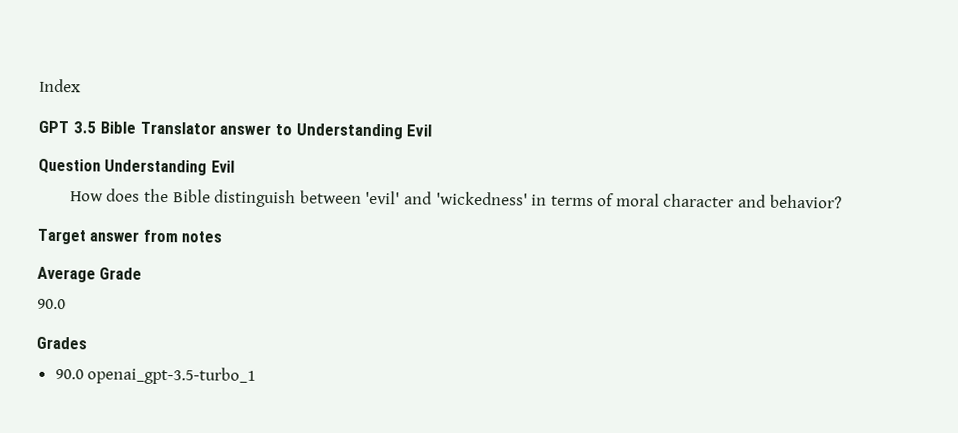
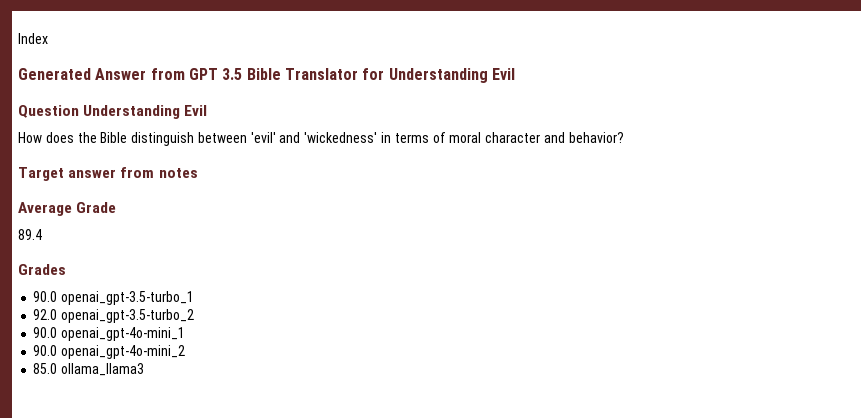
- GPT 3.5 Bible Translator answer to Understanding Evil
+ Generated Answer from GPT 3.5 Bible Translator for Understanding Evil
  Average Grade
- 90.0
+ 89.4
+ 92.0 openai_gpt-3.5-turbo_2
+ 90.0 openai_gpt-4o-mini_1
+ 90.0 openai_gpt-4o-mini_2
+ 85.0 ollama_llama3

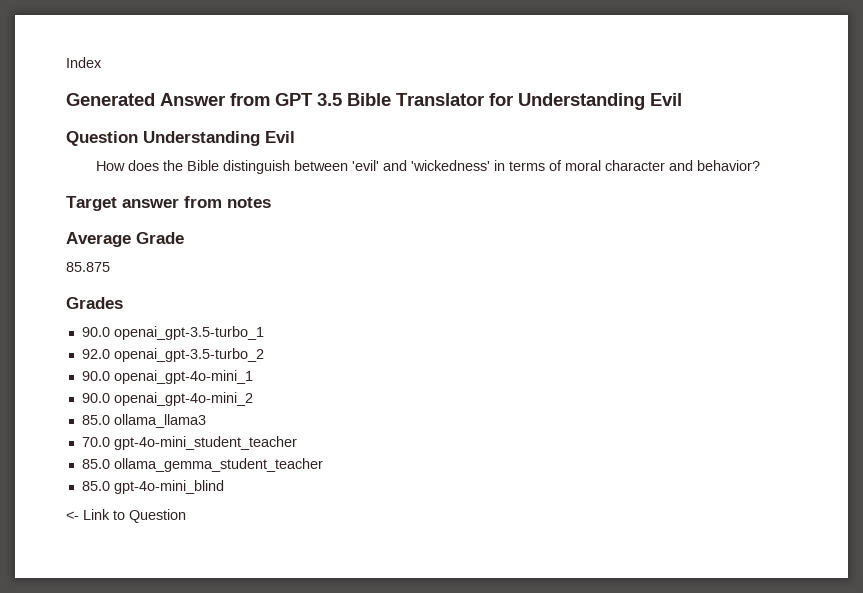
- 89.4
+ 85.875
+ 70.0 gpt-4o-mini_student_teacher
+ 85.0 ollama_gemma_student_teacher
+ 85.0 gpt-4o-mini_blind
+ <- Link to Question

